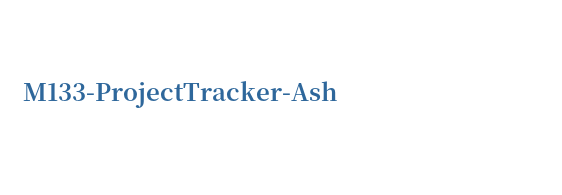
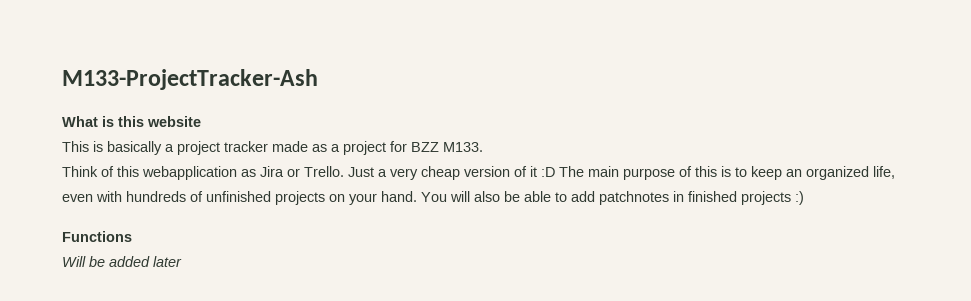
+ What is this website
+ This is basically a project tracker made as a project for BZZ M133.
+ Think of this webapplication as Jira or Trello. Just a very cheap version of it :D The main purpose of this is to keep an organized life, even with hundreds of unfinished projects on your hand. You will also be able to add patchnotes in finished projects :)
+ Functions
+ Will be added later

